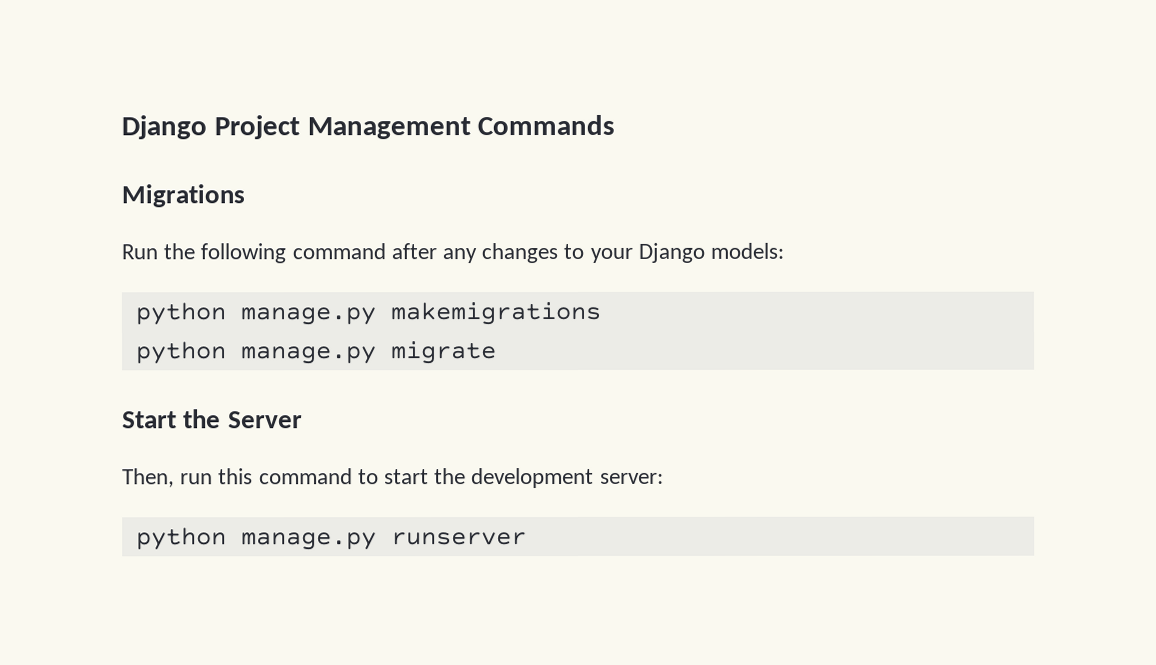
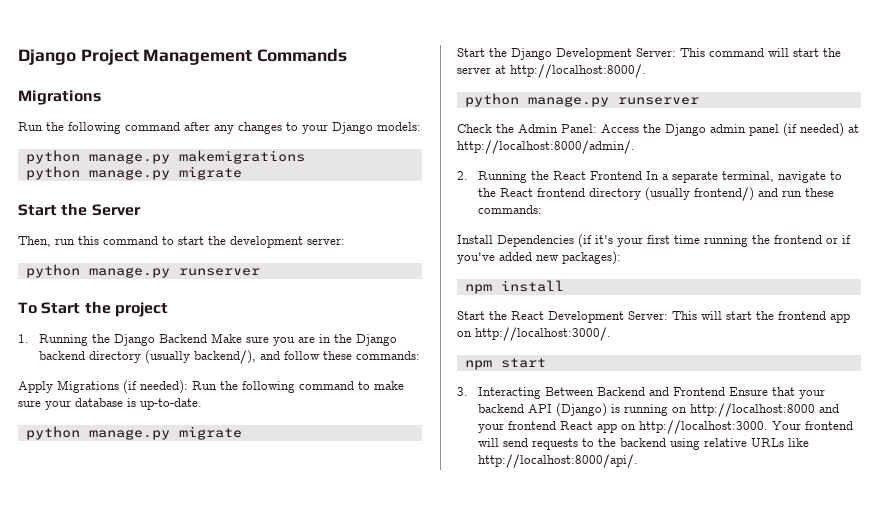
+ To Start the project
+ 1. Running the Django Backend Make sure you are in the Django backend directory (usually backend/), and follow these commands:
+ Apply Migrations (if needed): Run the following command to make sure your database is up-to-date.
+ python manage.py migrate
+ Start the Django Development Server: This command will start the server at http://localhost:8000/.
+ python manage.py runserver
+ Check the Admin Panel: Access the Django admin panel (if needed) at http://localhost:8000/admin/.
+ 2. Running the React Frontend In a separate terminal, navigate to the React frontend directory (usually frontend/) and run these commands:
+ Install Dependencies (if it's your first time running the frontend or if you've added new packages):
+ npm install
+ Start the React Development Server: This will start the frontend app on http://localhost:3000/.
+ npm start
+ 3. Interacting Between Backend and Frontend Ensure that your backend API (Django) is running on http://localhost:8000 and your frontend React app on http://localhost:3000. Your frontend will send requests to the backend using relative URLs like http://localhost:8000/api/.

